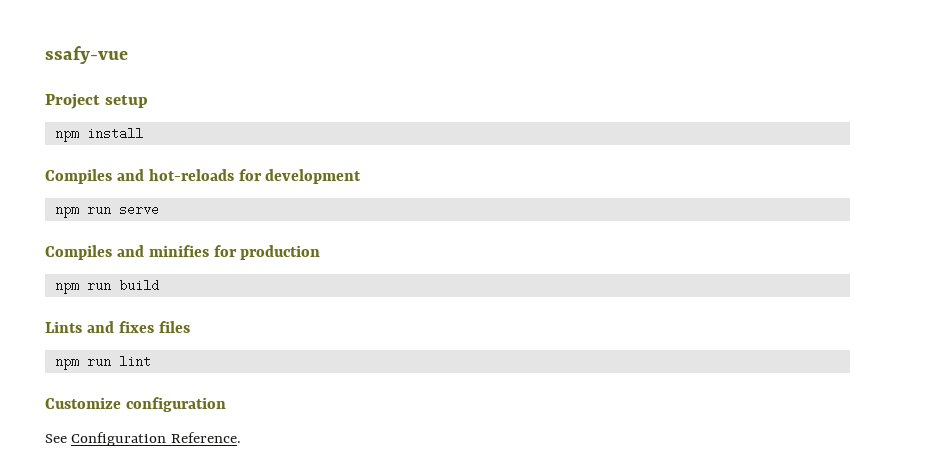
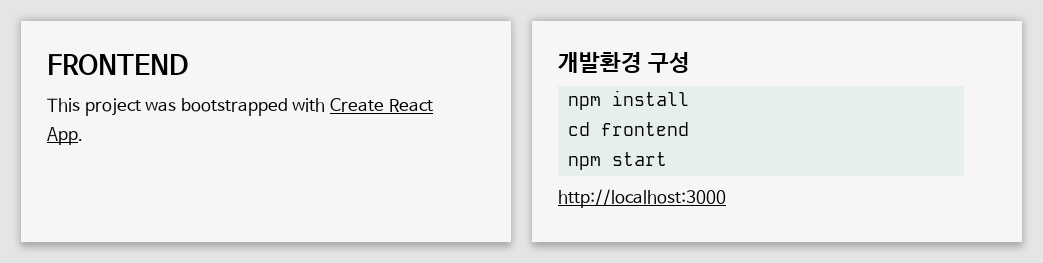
- ssafy-vue
- Project setup
+ FRONTEND
+ This project was bootstrapped with Create React App.
+ 개발환경 구성
  npm install
- Compiles and hot-reloads for development
- npm run serve
- Compiles and minifies for production
- npm run build
- Lints and fixes files
- npm run lint
- Customize configuration
- See Configuration Reference.
+ cd frontend
+ npm start
+ http://localhost:3000

